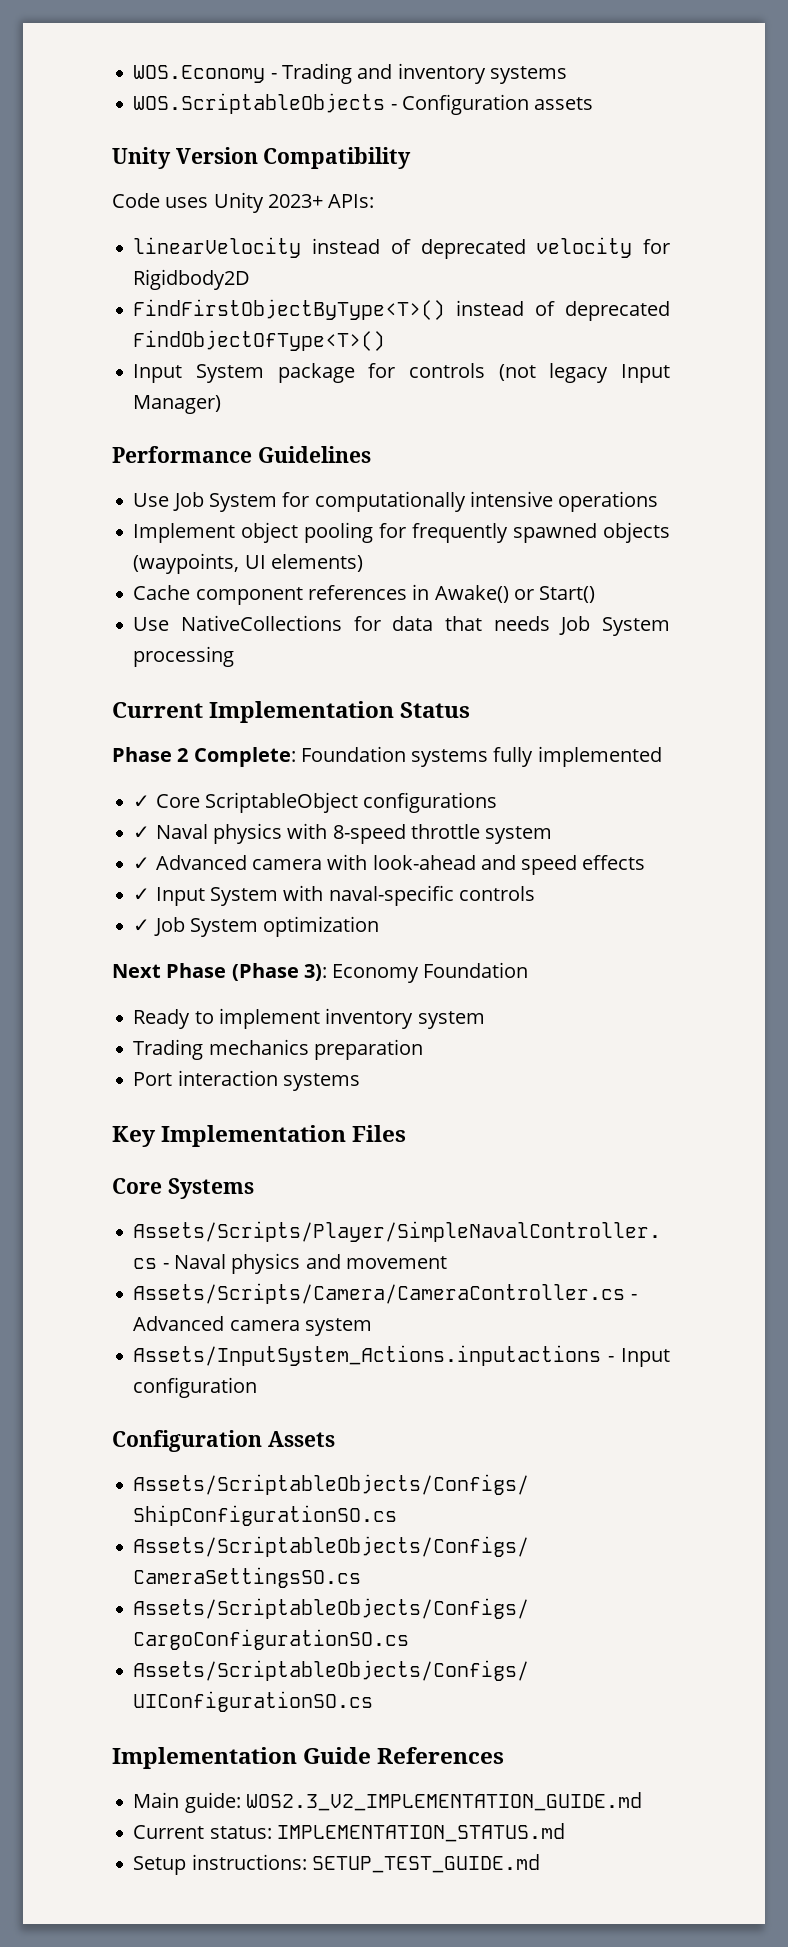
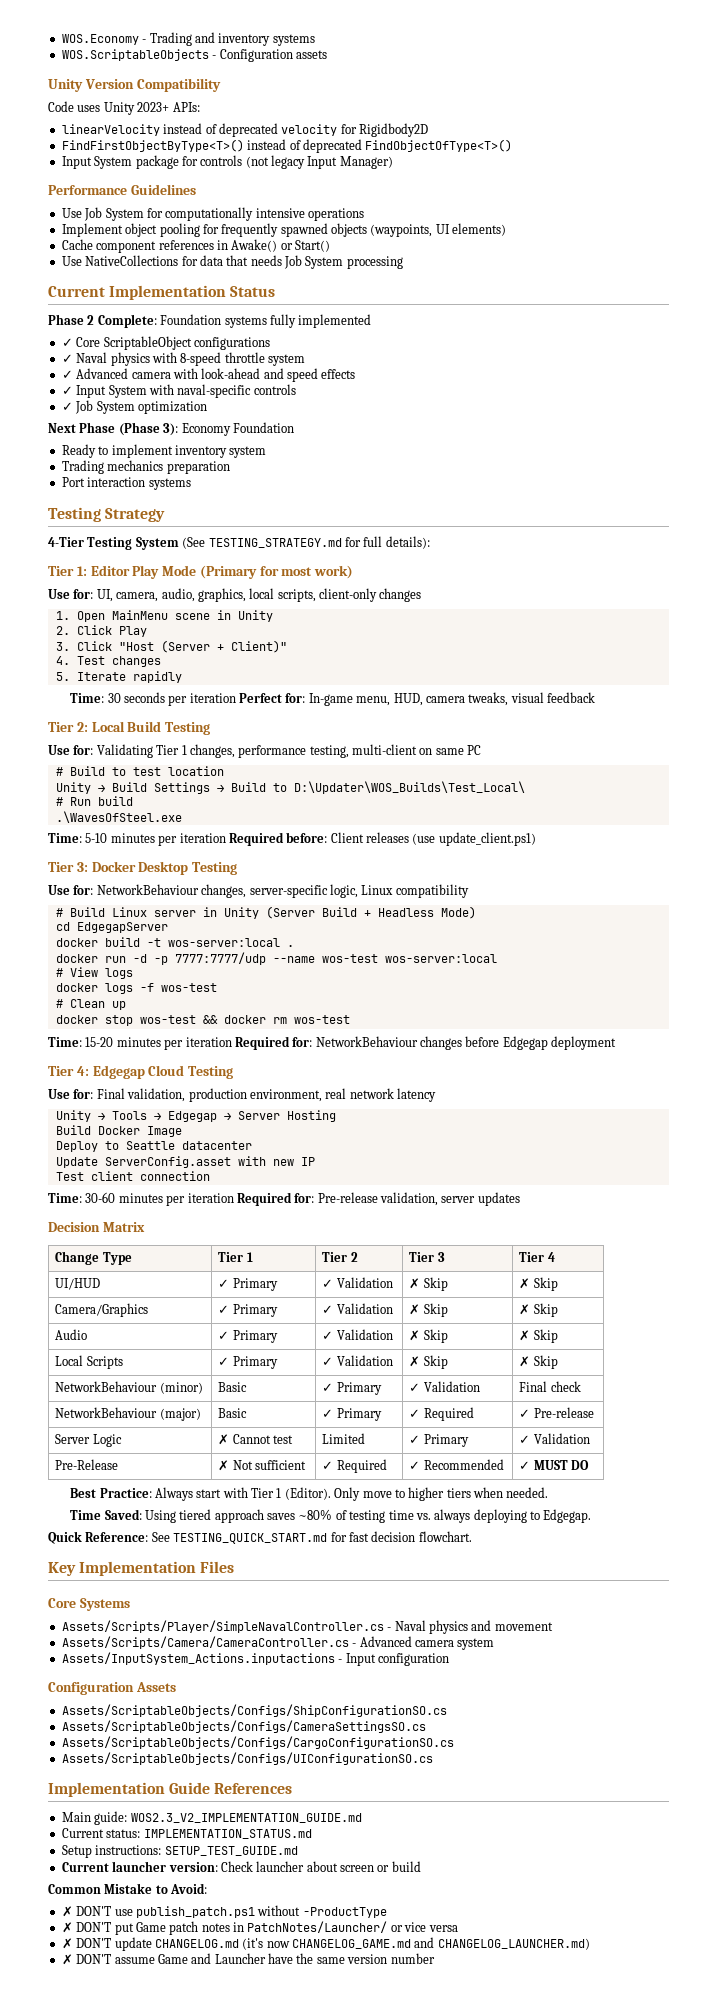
+ Testing Strategy
+ 4-Tier Testing System (See TESTING_STRATEGY.md for full details):
+ Tier 1: Editor Play Mode (Primary for most work)
+ Use for: UI, camera, audio, graphics, local scripts, client-only changes
+ 1. Open MainMenu scene in Unity
+ 2. Click Play
+ 3. Click "Host (Server + Client)"
+ 4. Test changes
+ 5. Iterate rapidly
+ Time: 30 seconds per iteration Perfect for: In-game menu, HUD, camera tweaks, visual feedback
+ Tier 2: Local Build Testing
+ Use for: Validating Tier 1 changes, performance testing, multi-client on same PC
+ # Build to test location
+ Unity → Build Settings → Build to D:\Updater\WOS_Builds\Test_Local\
+ # Run build
+ .\WavesOfSteel.exe
+ Time: 5-10 minutes per iteration Required before: Client releases (use update_client.ps1)
+ Tier 3: Docker Desktop Testing
+ Use for: NetworkBehaviour changes, server-specific logic, Linux compatibility
+ # Build Linux server in Unity (Server Build + Headless Mode)
+ cd EdgegapServer
+ docker build -t wos-server:local .
+ docker run -d -p 7777:7777/udp --name wos-test wos-server:local
+ # View logs
+ docker logs -f wos-test
+ # Clean up
+ docker stop wos-test && docker rm wos-test
+ Time: 15-20 minutes per iteration Required for: NetworkBehaviour changes before Edgegap deployment
+ Tier 4: Edgegap Cloud Testing
+ Use for: Final validation, production environment, real network latency
+ Unity → Tools → Edgegap → Server Hosting
+ Build Docker Image
+ Deploy to Seattle datacenter
+ Update ServerConfig.asset with new IP
+ Test client connection
+ Time: 30-60 minutes per iteration Required for: Pre-release validation, server updates
+ Decision Matrix
+ Change Type | Tier 1 | Tier 2 | Tier 3 | Tier 4
+ UI/HUD | ✓ Primary | ✓ Validation | ✗ Skip | ✗ Skip
+ Camera/Graphics | ✓ Primary | ✓ Validation | ✗ Skip | ✗ Skip
+ Audio | ✓ Primary | ✓ Validation | ✗ Skip | ✗ Skip
+ Local Scripts | ✓ Primary | ✓ Validation | ✗ Skip | ✗ Skip
+ NetworkBehaviour (minor) | Basic | ✓ Primary | ✓ Validation | Final check
+ NetworkBehaviour (major) | Basic | ✓ Primary | ✓ Required | ✓ Pre-release
+ Server Logic | ✗ Cannot test | Limited | ✓ Primary | ✓ Validation
+ Pre-Release | ✗ Not sufficient | ✓ Required | ✓ Recommended | ✓ MUST DO
+ Best Practice: Always start with Tier 1 (Editor). Only move to higher tiers when needed.
+ Time Saved: Using tiered approach saves ~80% of testing time vs. always deploying to Edgegap.
+ Quick Reference: See TESTING_QUICK_START.md for fast decision flowchart.
+ Current launcher version: Check launcher about screen or build
+ Common Mistake to Avoid:
+ ✗ DON'T use publish_patch.ps1 without -ProductType
+ ✗ DON'T put Game patch notes in PatchNotes/Launcher/ or vice versa
+ ✗ DON'T update CHANGELOG.md (it's now CHANGELOG_GAME.md and CHANGELOG_LAUNCHER.md)
+ ✗ DON'T assume Game and Launcher have the same version number

